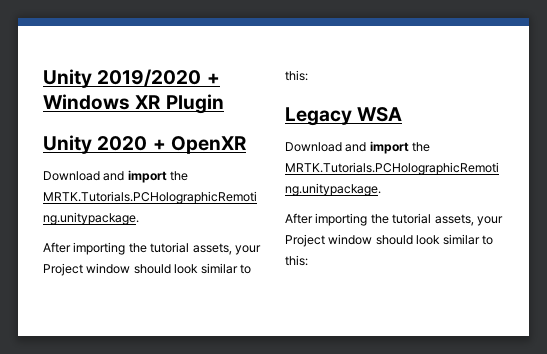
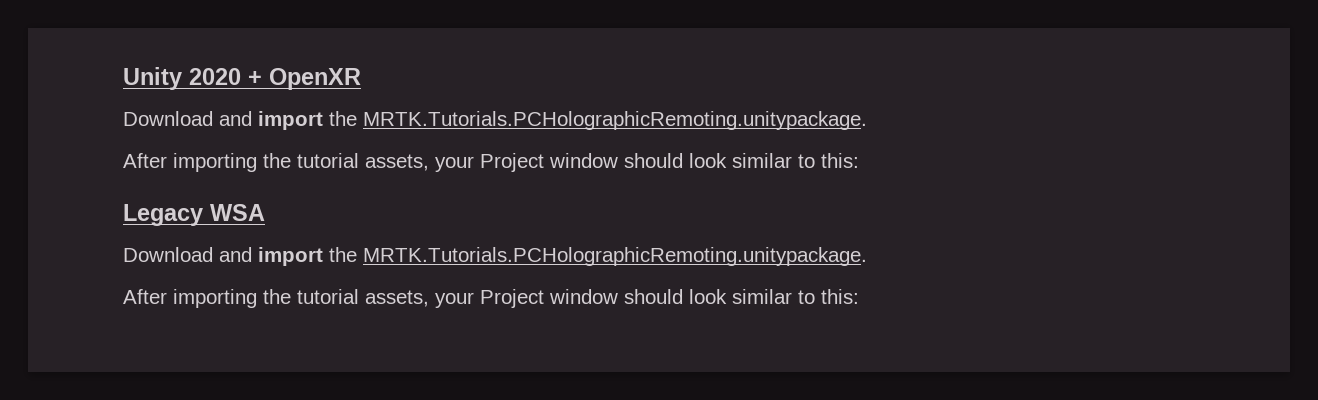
- Unity 2019/2020 + Windows XR Plugin

